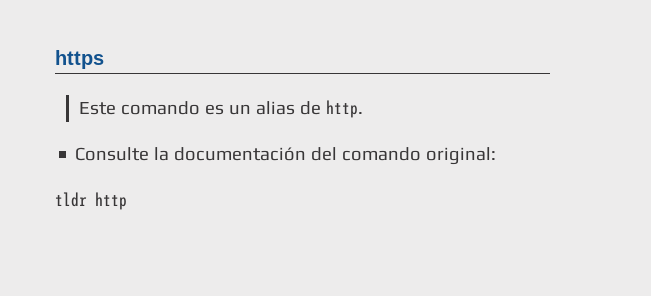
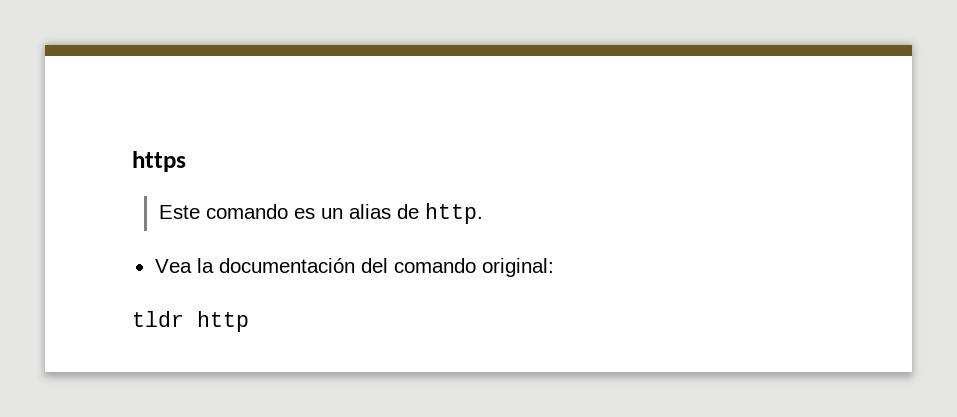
- Consulte la documentación del comando original:
+ Vea la documentación del comando original:

